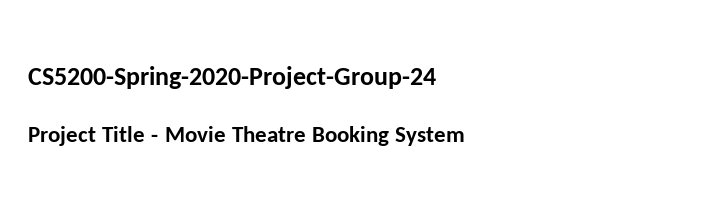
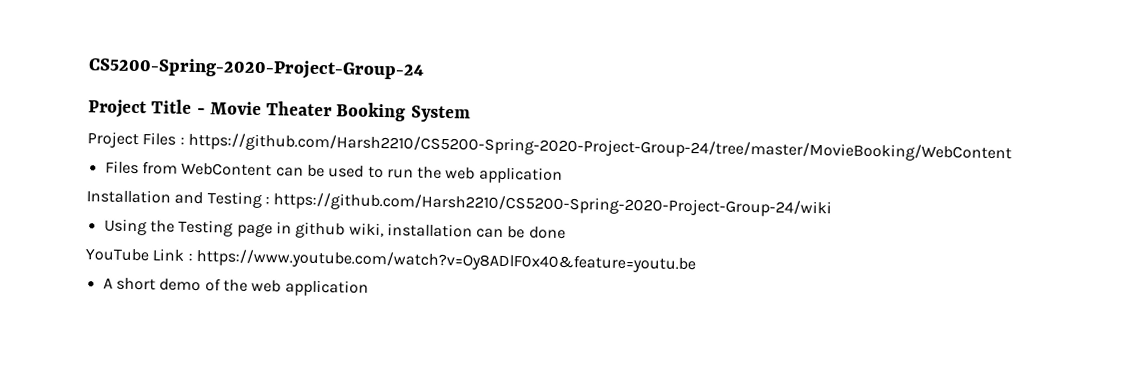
- Project Title - Movie Theatre Booking System
+ Project Title - Movie Theater Booking System
+ Project Files : https://github.com/Harsh2210/CS5200-Spring-2020-Project-Group-24/tree/master/MovieBooking/WebContent
+ Files from WebContent can be used to run the web application
+ Installation and Testing : https://github.com/Harsh2210/CS5200-Spring-2020-Project-Group-24/wiki
+ Using the Testing page in github wiki, installation can be done
+ YouTube Link : https://www.youtube.com/watch?v=Oy8ADlF0x40&feature=youtu.be
+ A short demo of the web application

